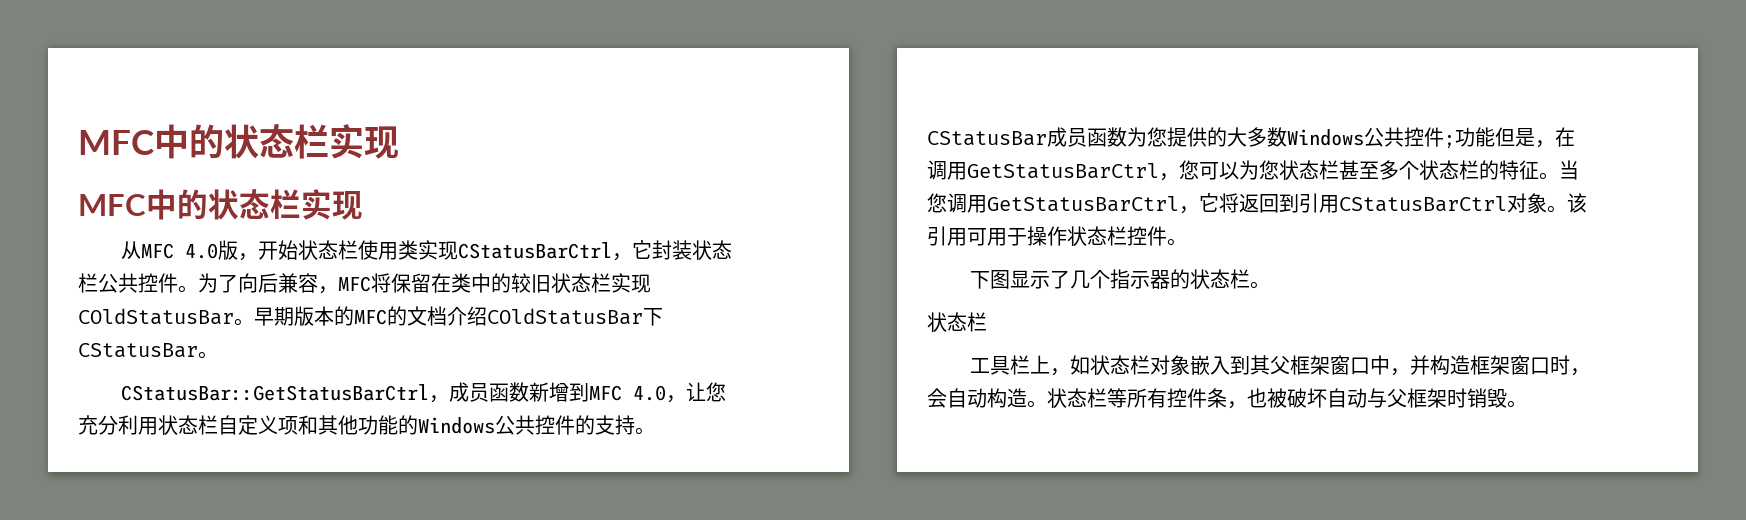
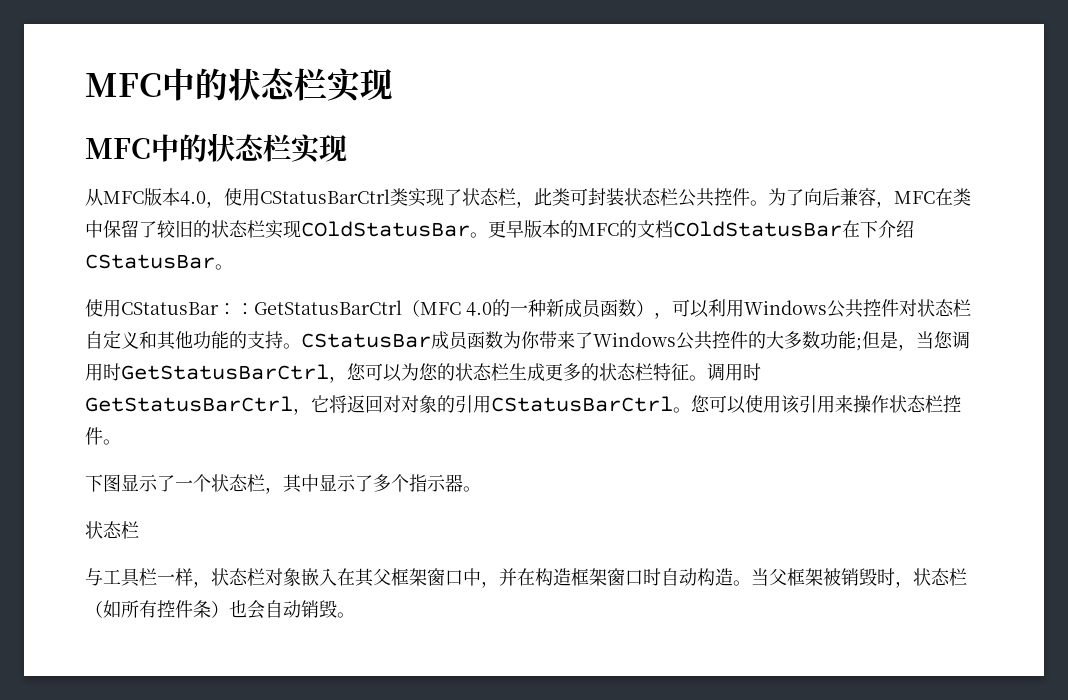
- 从MFC 4.0版，开始状态栏使用类实现CStatusBarCtrl，它封装状态栏公共控件。
+ 从MFC版本4.0，使用CStatusBarCtrl类实现了状态栏，此类可封装状态栏公共控件。
- 为了向后兼容，MFC将保留在类中的较旧状态栏实现COldStatusBar。
+ 为了向后兼容，MFC在类中保留了较旧的状态栏实现COldStatusBar。
- 早期版本的MFC的文档介绍COldStatusBar下CStatusBar。
+ 更早版本的MFC的文档COldStatusBar在下介绍CStatusBar。
- CStatusBar::GetStatusBarCtrl，成员函数新增到MFC 4.0，让您充分利用状态栏自定义项和其他功能的Windows公共控件的支持。
+ 使用CStatusBar：：GetStatusBarCtrl（MFC 4.0的一种新成员函数），可以利用Windows公共控件对状态栏自定义和其他功能的支持。
- CStatusBar成员函数为您提供的大多数Windows公共控件;功能但是，在调用GetStatusBarCtrl，您可以为您状态栏甚至多个状态栏的特征。当您调用GetStatusBarCtrl，它将返回到引用CStatusBarCtrl对象。该引用可用于操作状态栏控件。
+ CStatusBar成员函数为你带来了Windows公共控件的大多数功能;但是，当您调用时GetStatusBarCtrl，您可以为您的状态栏生成更多的状态栏特征。调用时GetStatusBarCtrl，它将返回对对象的引用CStatusBarCtrl。您可以使用该引用来操作状态栏控件。
- 下图显示了几个指示器的状态栏。
+ 下图显示了一个状态栏，其中显示了多个指示器。
- 工具栏上，如状态栏对象嵌入到其父框架窗口中，并构造框架窗口时，会自动构造。
+ 与工具栏一样，状态栏对象嵌入在其父框架窗口中，并在构造框架窗口时自动构造。
- 状态栏等所有控件条，也被破坏自动与父框架时销毁。
+ 当父框架被销毁时，状态栏（如所有控件条）也会自动销毁。

